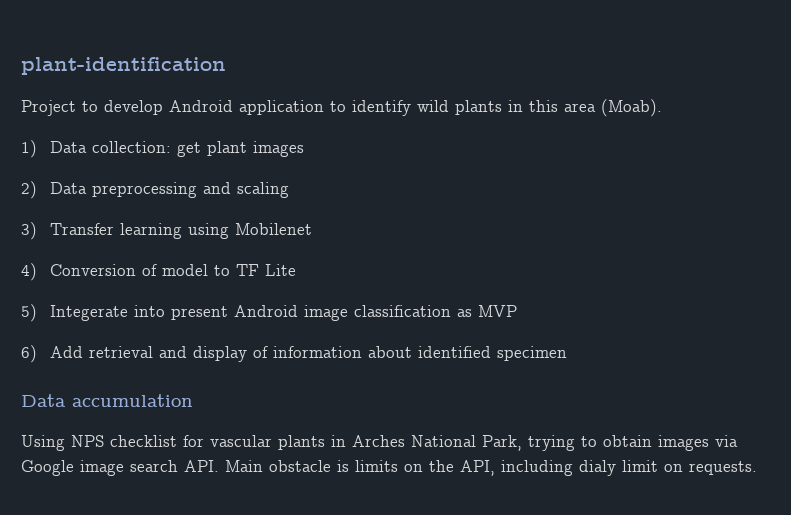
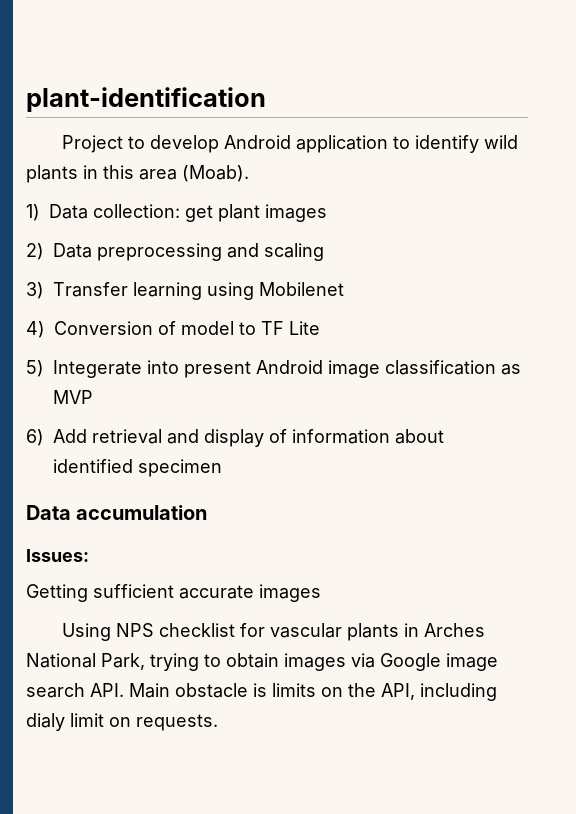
+ Issues:
+ Getting sufficient accurate images

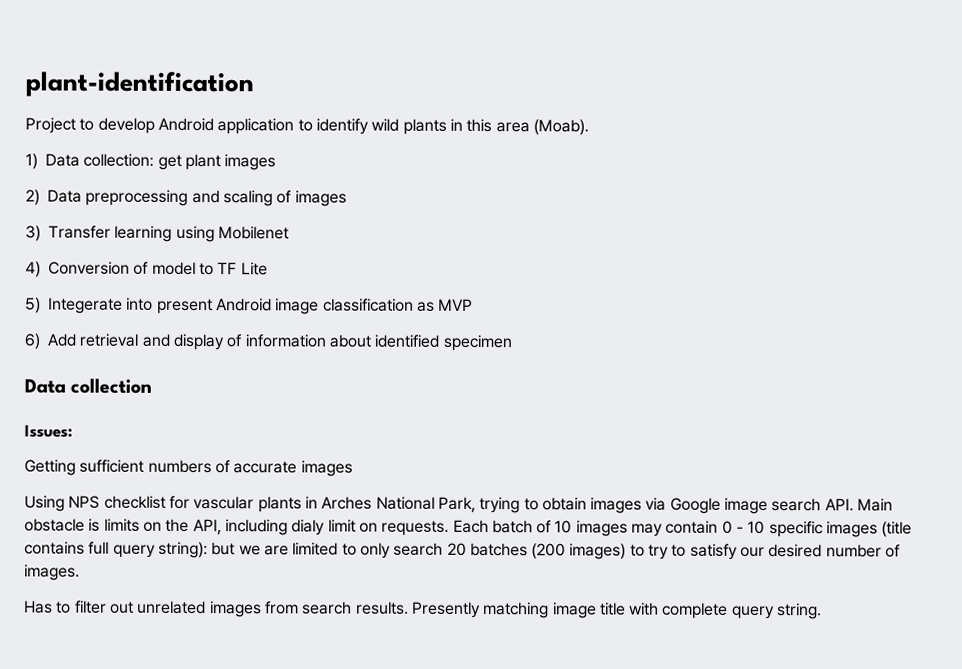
- 2) Data preprocessing and scaling
+ 2) Data preprocessing and scaling of images
- Data accumulation
+ Data collection
- Getting sufficient accurate images
+ Getting sufficient numbers of accurate images
+ Each batch of 10 images may contain 0 - 10 specific images (title contains full query string): but we are limited to only search 20 batches (200 images) to try to satisfy our desired number of images.
+ Has to filter out unrelated images from search results. Presently matching image title with complete query string.

